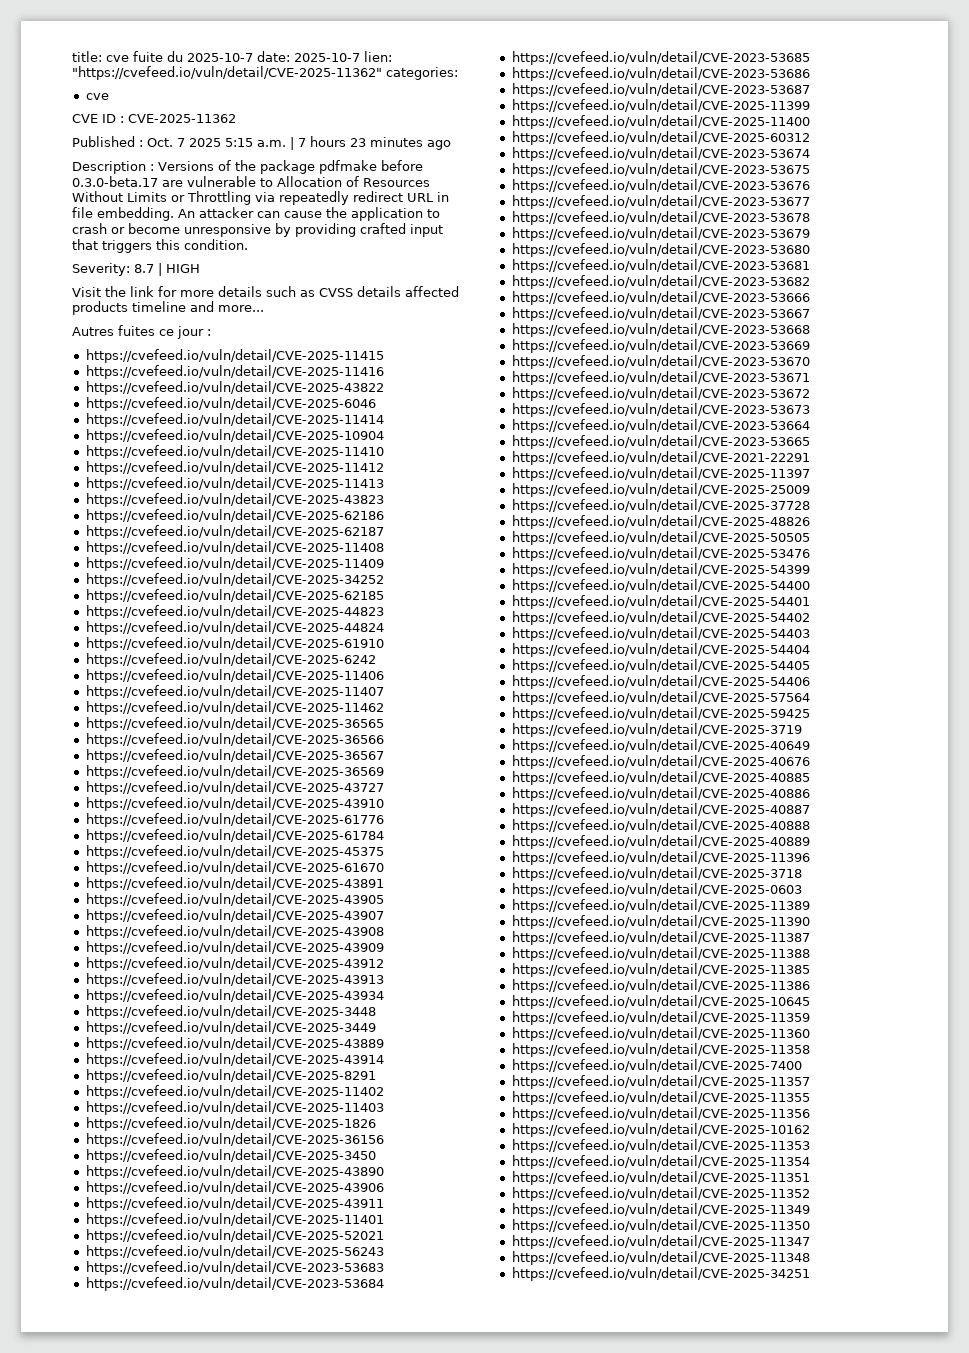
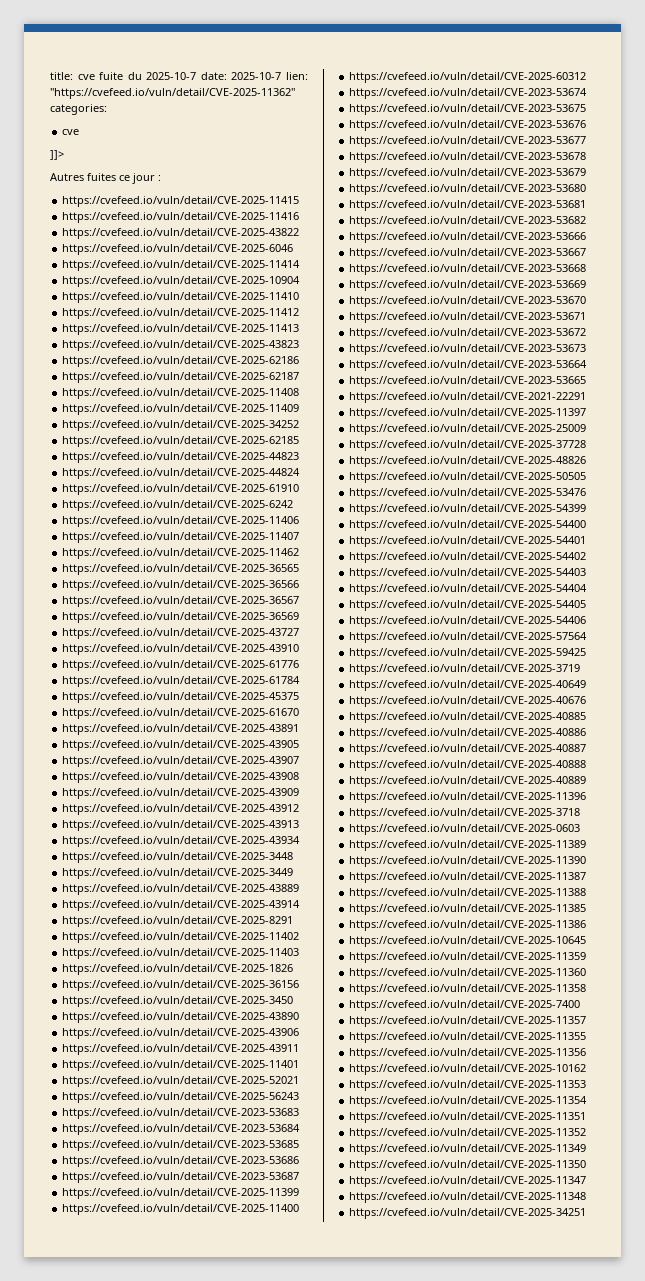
- CVE ID : CVE-2025-11362
- Published : Oct. 7 2025 5:15 a.m. | 7 hours 23 minutes ago
- Description : Versions of the package pdfmake before 0.3.0-beta.17 are vulnerable to Allocation of Resources Without Limits or Throttling via repeatedly redirect URL in file embedding. An attacker can cause the application to crash or become unresponsive by providing crafted input that triggers this condition.
- Severity: 8.7 | HIGH
- Visit the link for more details such as CVSS details affected products timeline and more...
+ ]]>

